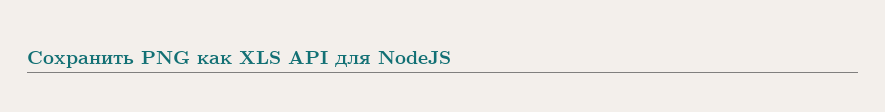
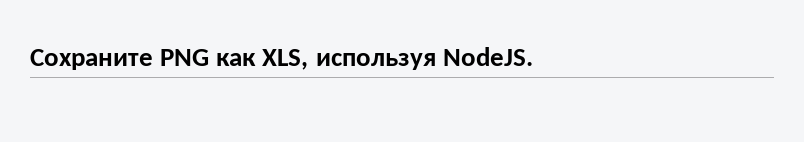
- Сохранить PNG как XLS API для NodeJS
+ Сохраните PNG как XLS, используя NodeJS.

